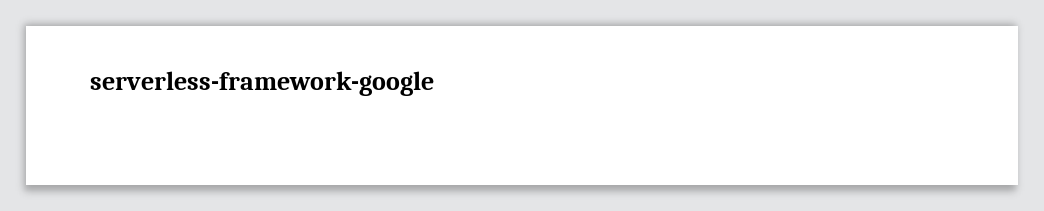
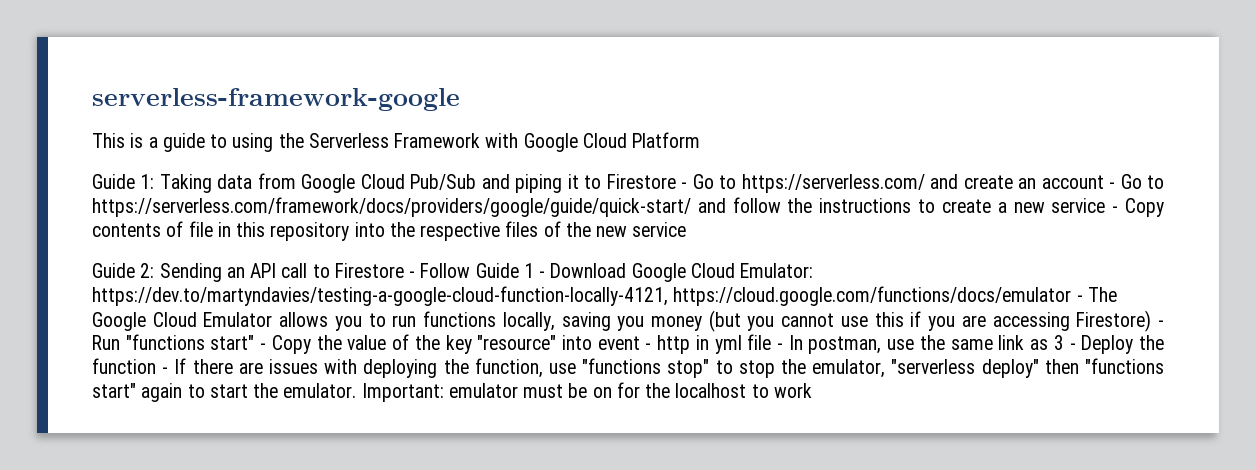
+ This is a guide to using the Serverless Framework with Google Cloud Platform
+ Guide 1: Taking data from Google Cloud Pub/Sub and piping it to Firestore - Go to https://serverless.com/ and create an account - Go to https://serverless.com/framework/docs/providers/google/guide/quick-start/ and follow the instructions to create a new service - Copy contents of file in this repository into the respective files of the new service
+ Guide 2: Sending an API call to Firestore - Follow Guide 1 - Download Google Cloud Emulator: https://dev.to/martyndavies/testing-a-google-cloud-function-locally-4121, https://cloud.google.com/functions/docs/emulator - The Google Cloud Emulator allows you to run functions locally, saving you money (but you cannot use this if you are accessing Firestore) - Run "functions start" - Copy the value of the key "resource" into event - http in yml file - In postman, use the same link as 3 - Deploy the function - If there are issues with deploying the function, use "functions stop" to stop the emulator, "serverless deploy" then "functions start" again to start the emulator. Important: emulator must be on for the localhost to work

